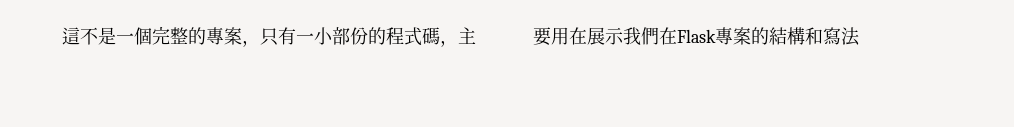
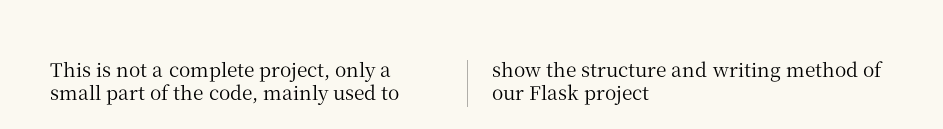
- 這不是一個完整的專案，只有一小部份的程式碼，主要用在展示我們在Flask專案的結構和寫法
+ This is not a complete project, only a small part of the code, mainly used to show the structure and writing method of our Flask project

